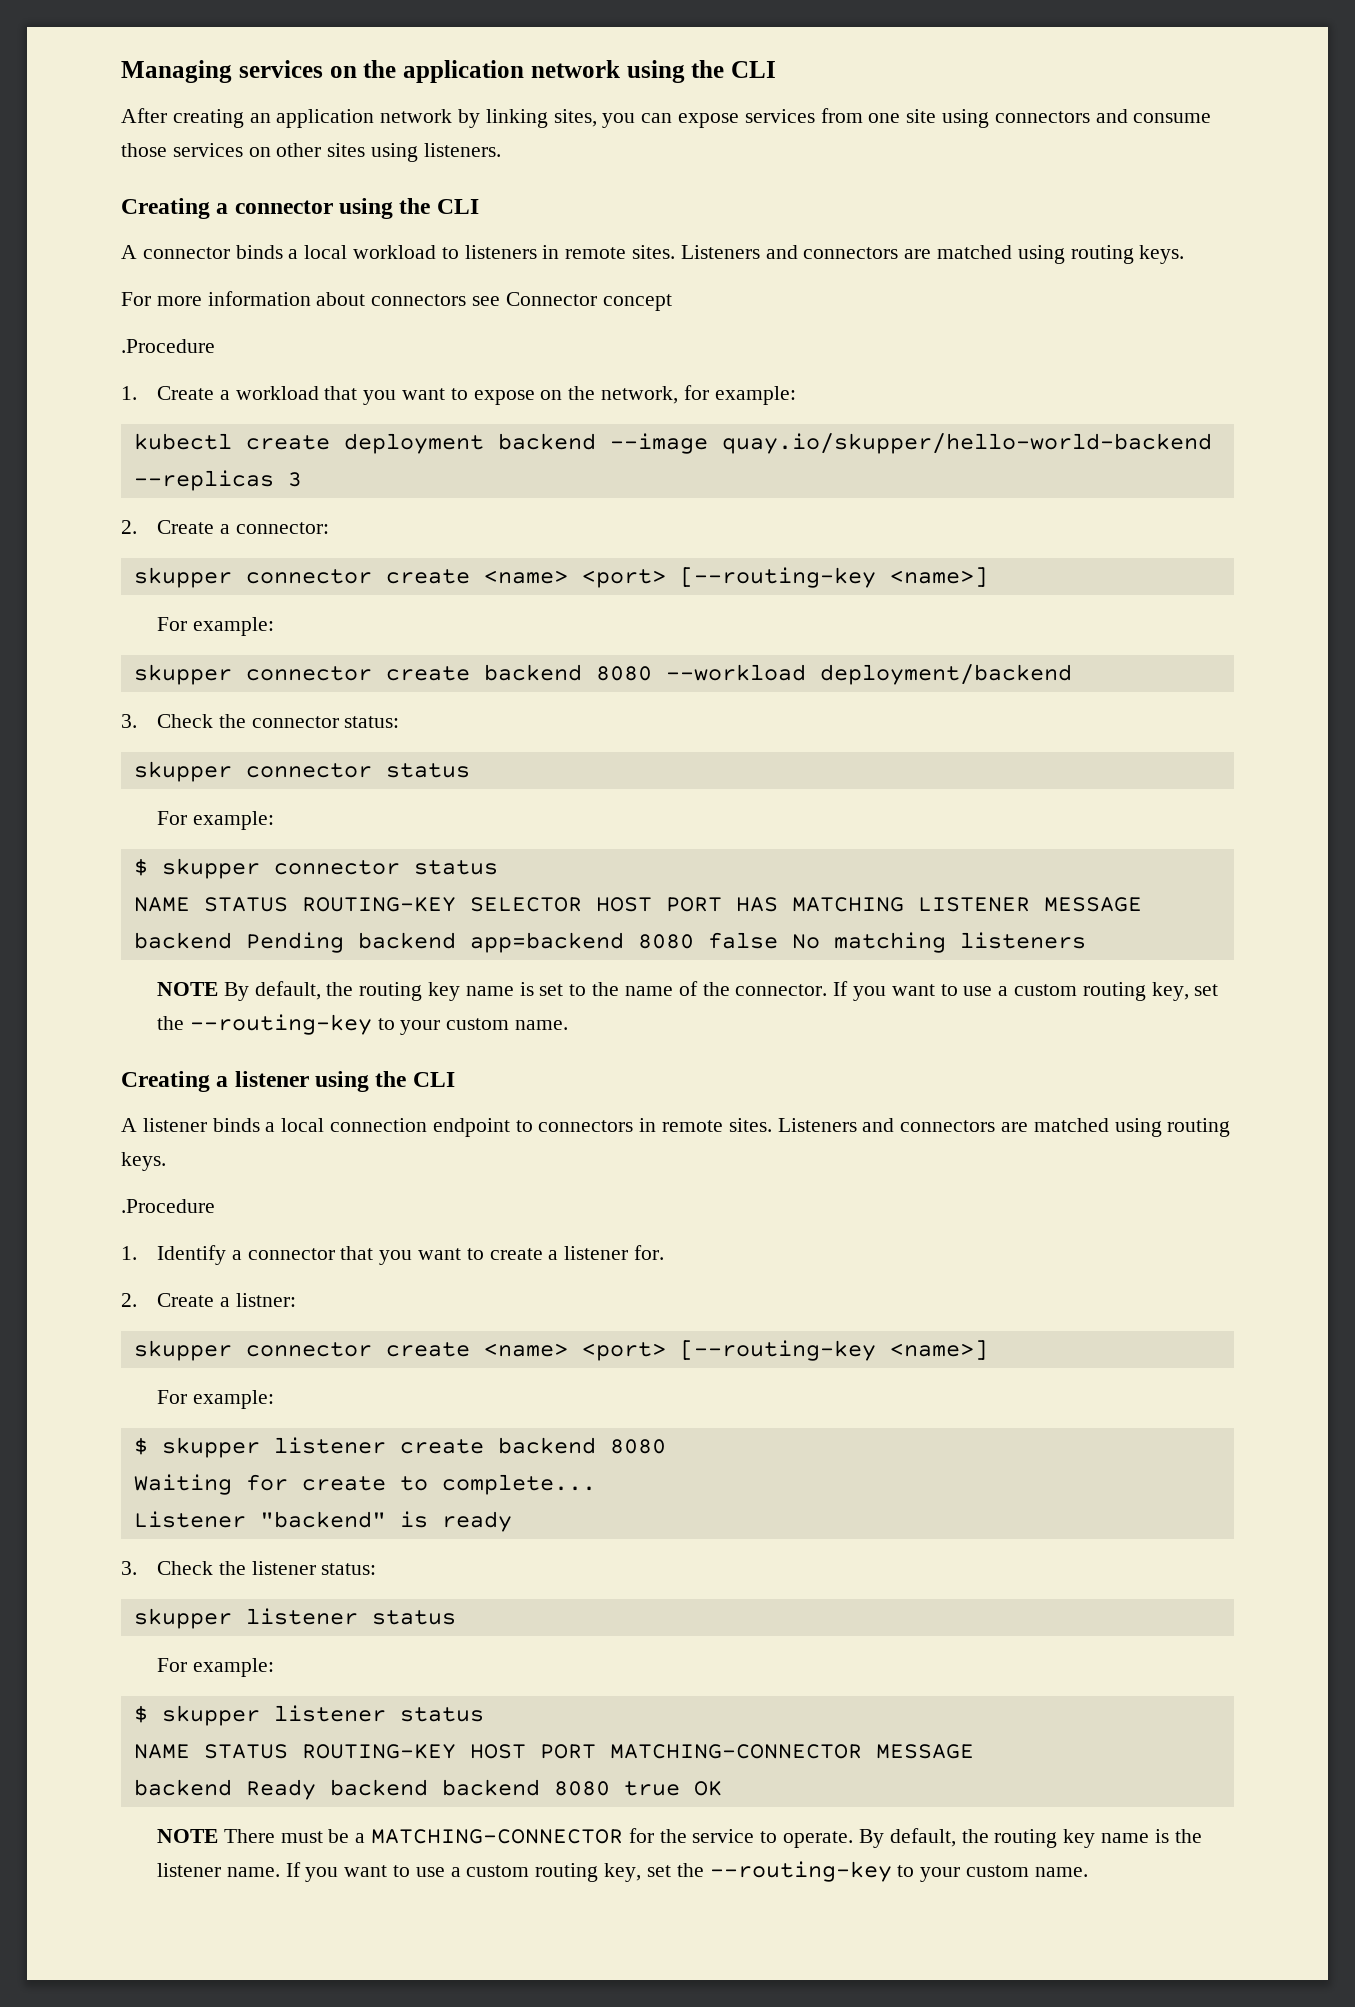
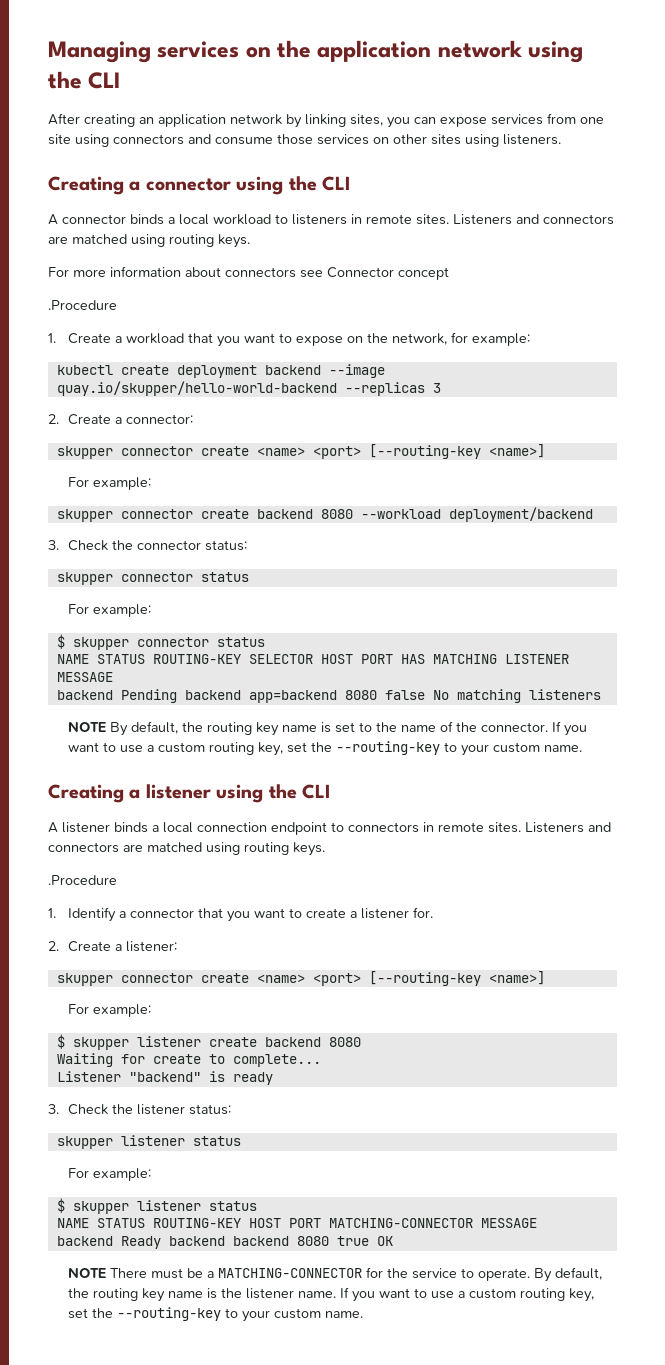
- 2. Create a listner:
+ 2. Create a listener:

